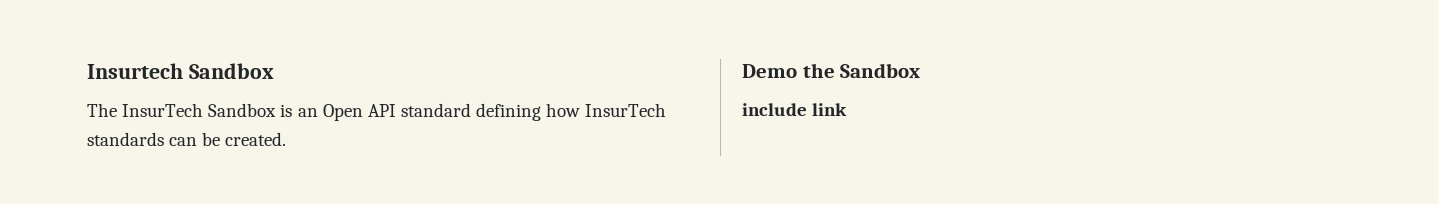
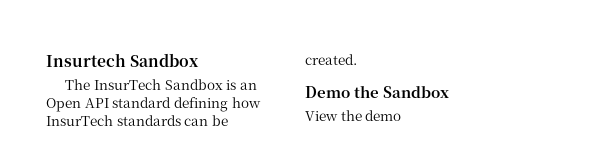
- include link
+ View the demo

